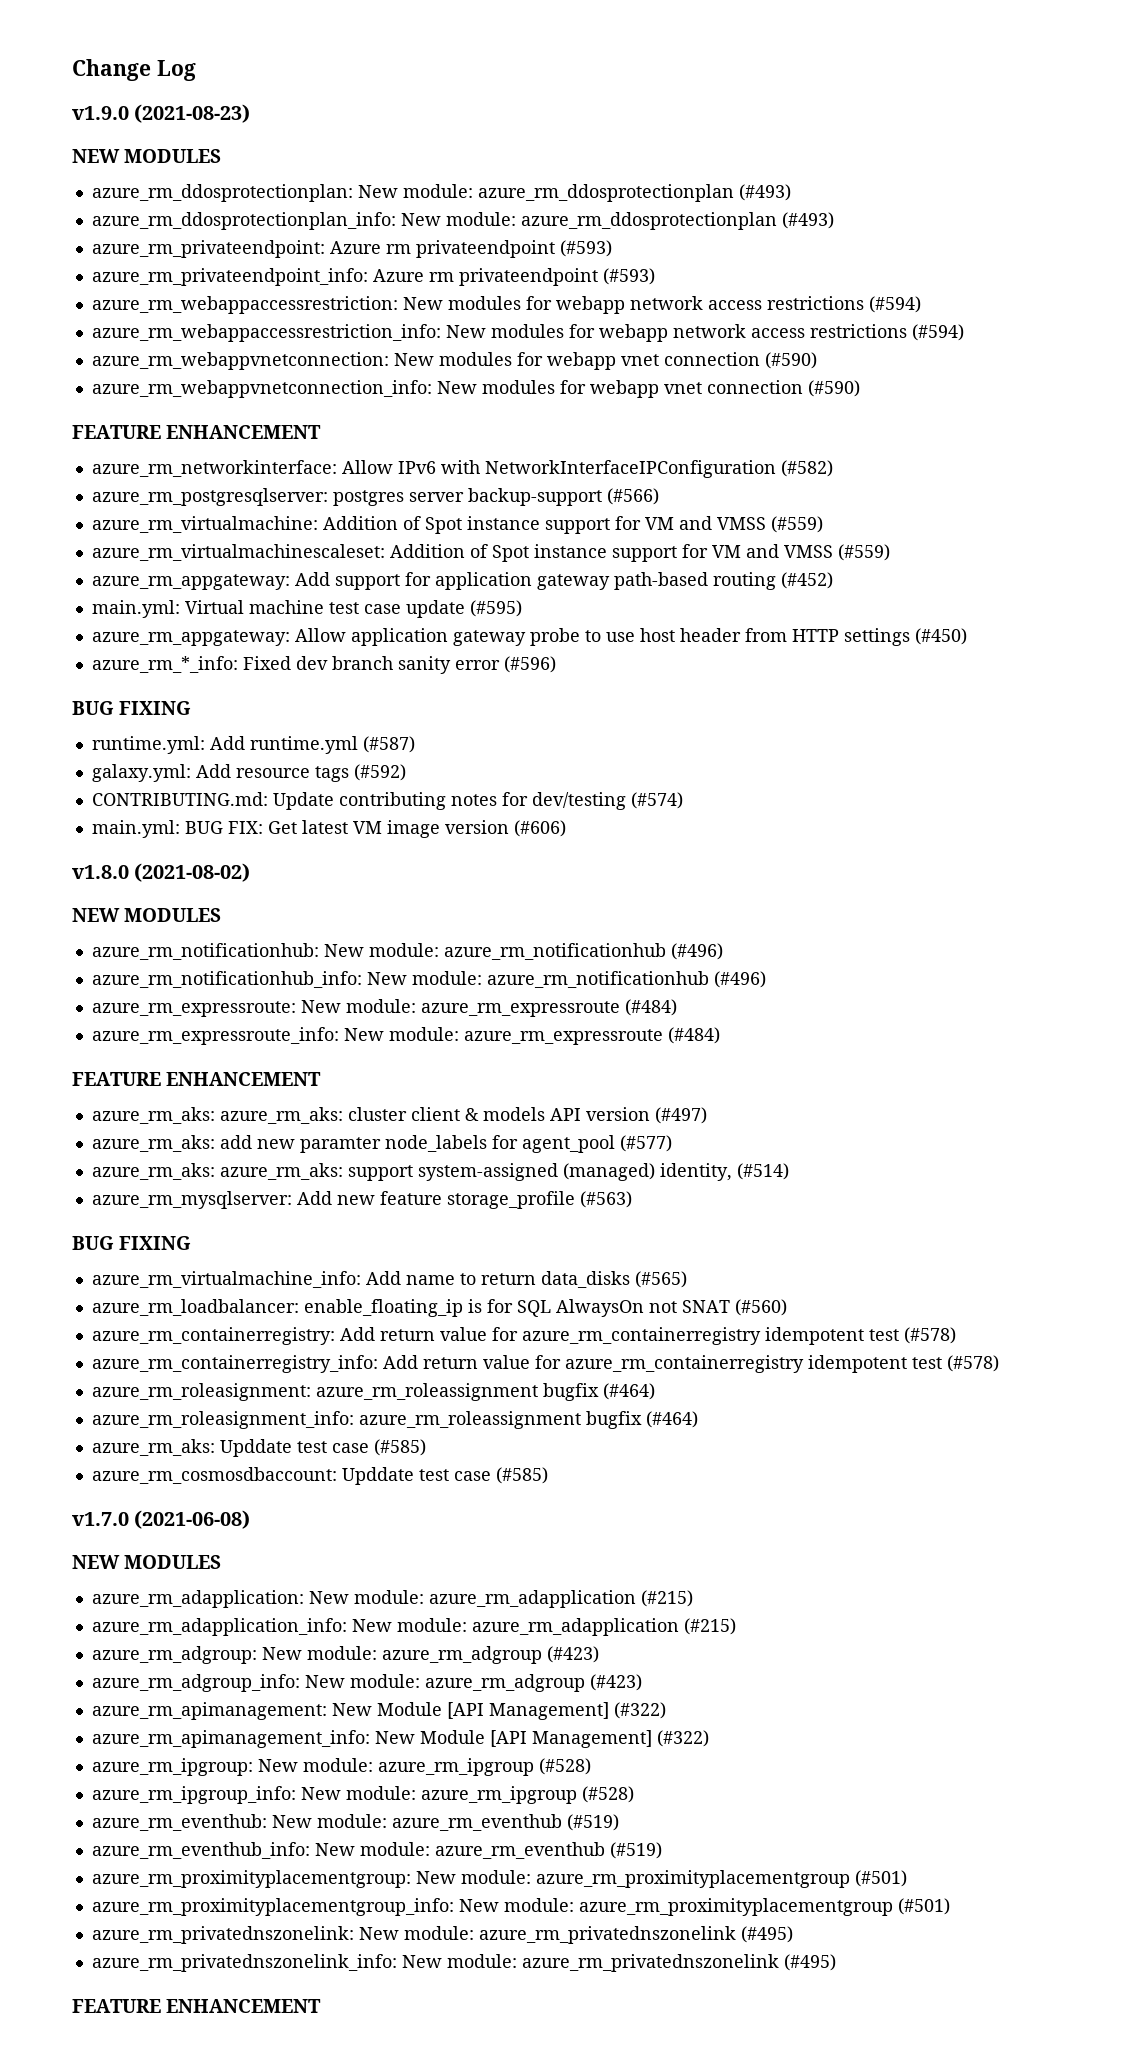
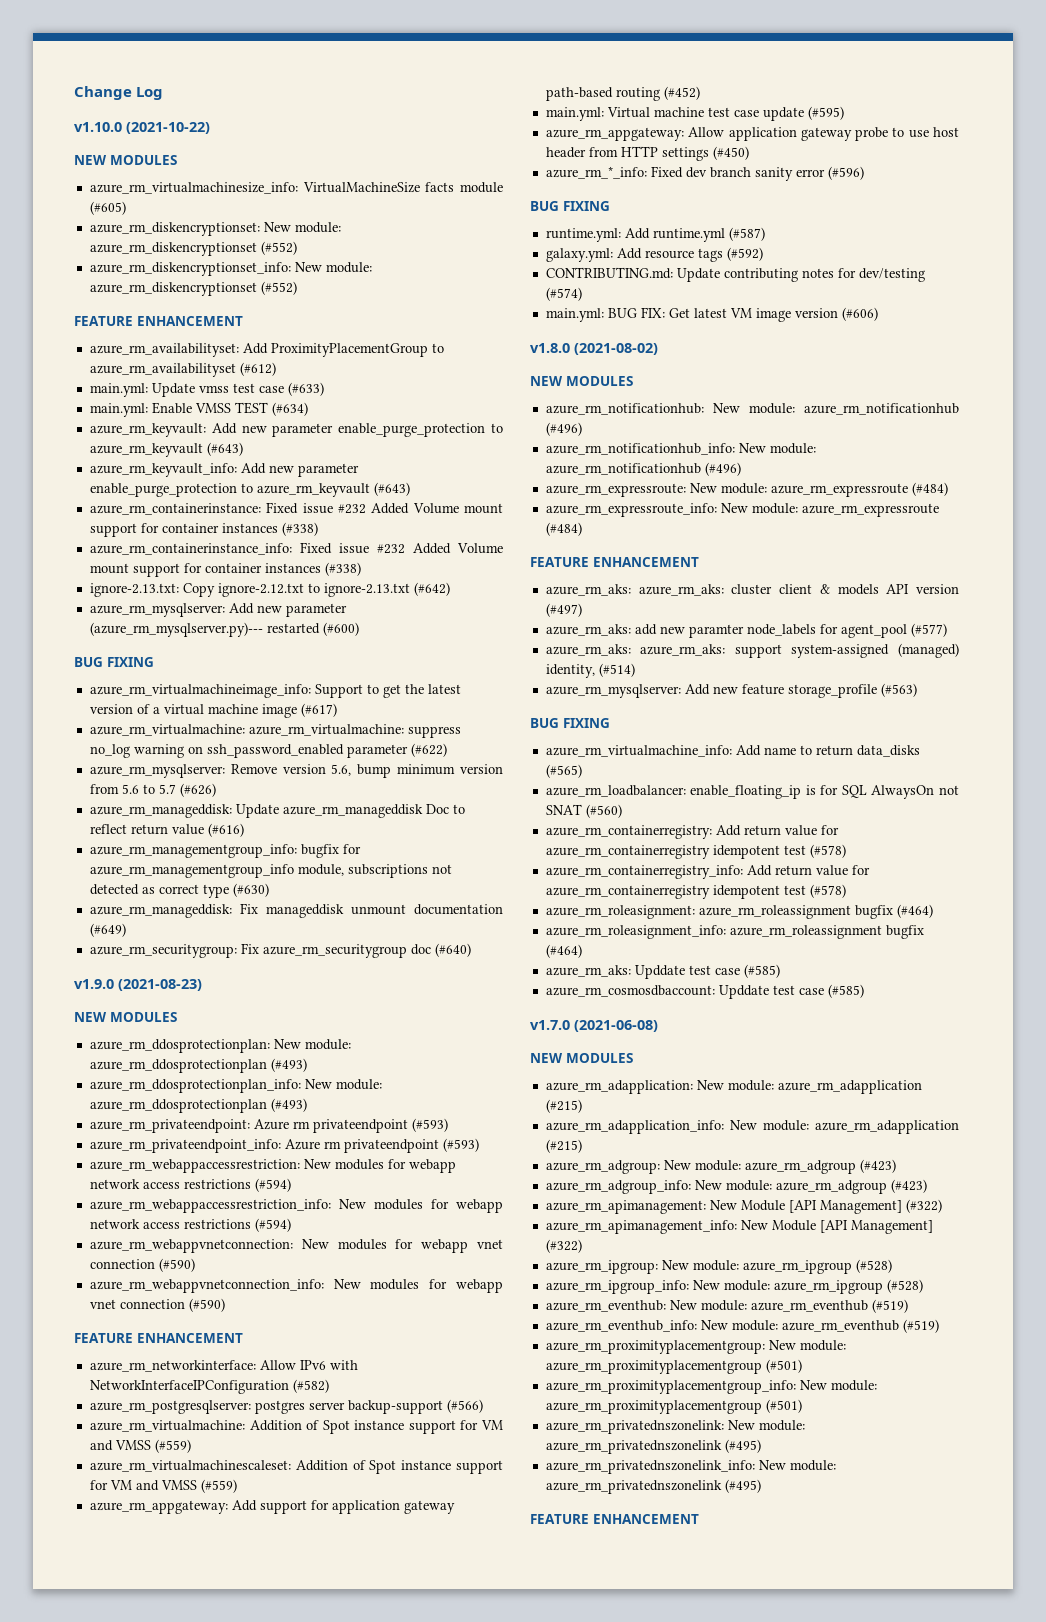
+ v1.10.0 (2021-10-22)
+ NEW MODULES
+ azure_rm_virtualmachinesize_info: VirtualMachineSize facts module (#605)
+ azure_rm_diskencryptionset: New module: azure_rm_diskencryptionset (#552)
+ azure_rm_diskencryptionset_info: New module: azure_rm_diskencryptionset (#552)
+ FEATURE ENHANCEMENT
+ azure_rm_availabilityset: Add ProximityPlacementGroup to azure_rm_availabilityset (#612)
+ main.yml: Update vmss test case (#633)
+ main.yml: Enable VMSS TEST (#634)
+ azure_rm_keyvault: Add new parameter enable_purge_protection to azure_rm_keyvault (#643)
+ azure_rm_keyvault_info: Add new parameter enable_purge_protection to azure_rm_keyvault (#643)
+ azure_rm_containerinstance: Fixed issue #232 Added Volume mount support for container instances (#338)
+ azure_rm_containerinstance_info: Fixed issue #232 Added Volume mount support for container instances (#338)
+ ignore-2.13.txt: Copy ignore-2.12.txt to ignore-2.13.txt (#642)
+ azure_rm_mysqlserver: Add new parameter (azure_rm_mysqlserver.py)--- restarted (#600)
+ BUG FIXING
+ azure_rm_virtualmachineimage_info: Support to get the latest version of a virtual machine image (#617)
+ azure_rm_virtualmachine: azure_rm_virtualmachine: suppress no_log warning on ssh_password_enabled parameter (#622)
+ azure_rm_mysqlserver: Remove version 5.6, bump minimum version from 5.6 to 5.7 (#626)
+ azure_rm_manageddisk: Update azure_rm_manageddisk Doc to reflect return value (#616)
+ azure_rm_managementgroup_info: bugfix for azure_rm_managementgroup_info module, subscriptions not detected as correct type (#630)
+ azure_rm_manageddisk: Fix manageddisk unmount documentation (#649)
+ azure_rm_securitygroup: Fix azure_rm_securitygroup doc (#640)

